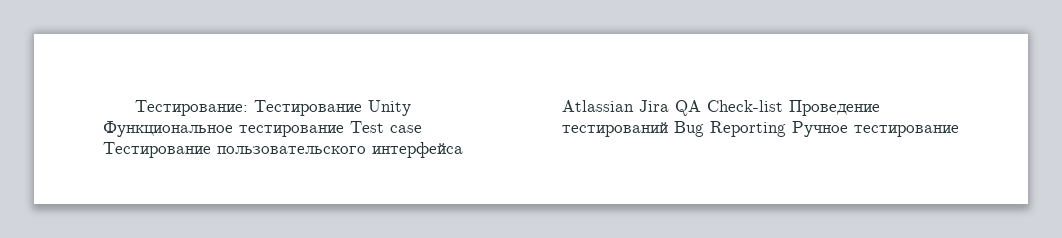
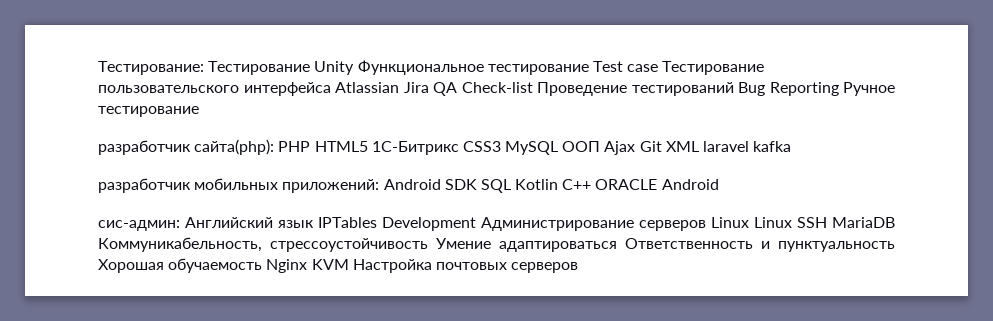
+ разработчик сайта(php): PHP HTML5 1С-Битрикс CSS3 MySQL ООП Ajax Git XML laravel kafka
+ разработчик мобильных приложений: Android SDK SQL Kotlin C++ ORACLE Android
+ сис-админ: Английский язык IPTables Development Администрирование серверов Linux Linux SSH MariaDB Коммуникабельность, стрессоустойчивость Умение адаптироваться Ответственность и пунктуальность Хорошая обучаемость Nginx KVM Настройка почтовых серверов

